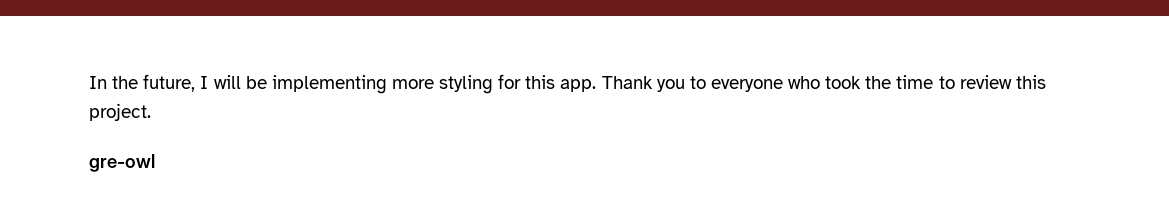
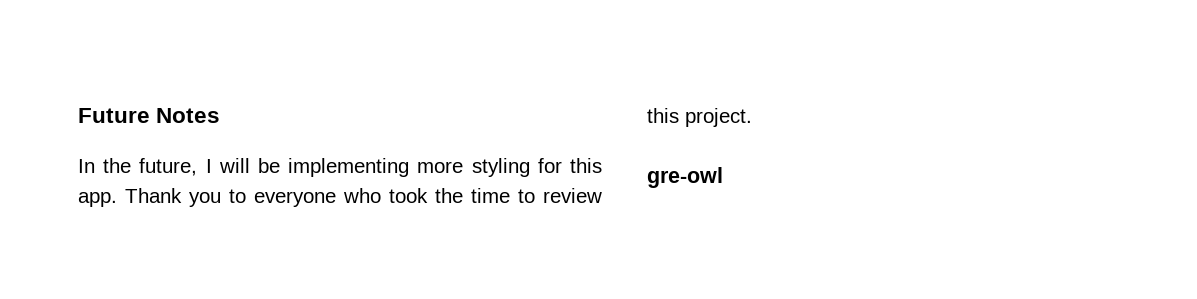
+ Future Notes

